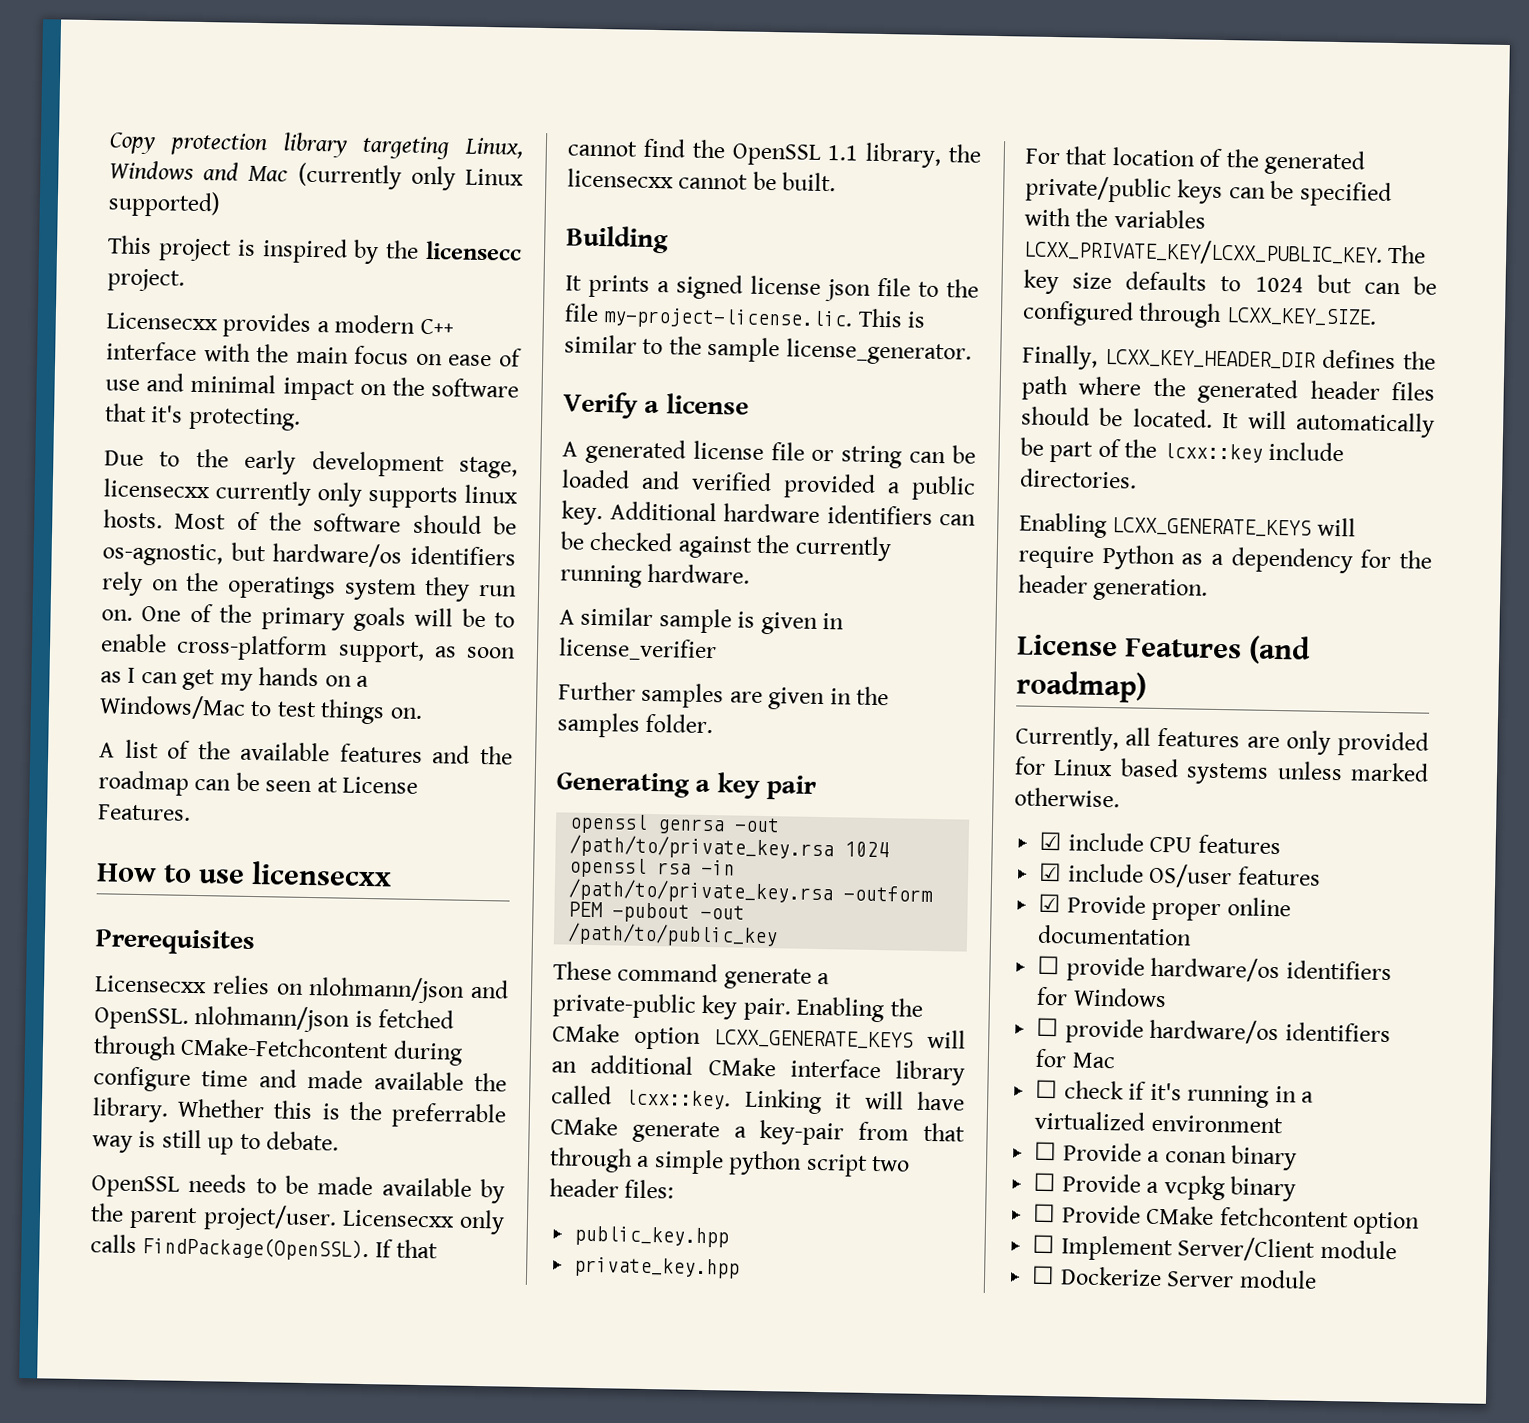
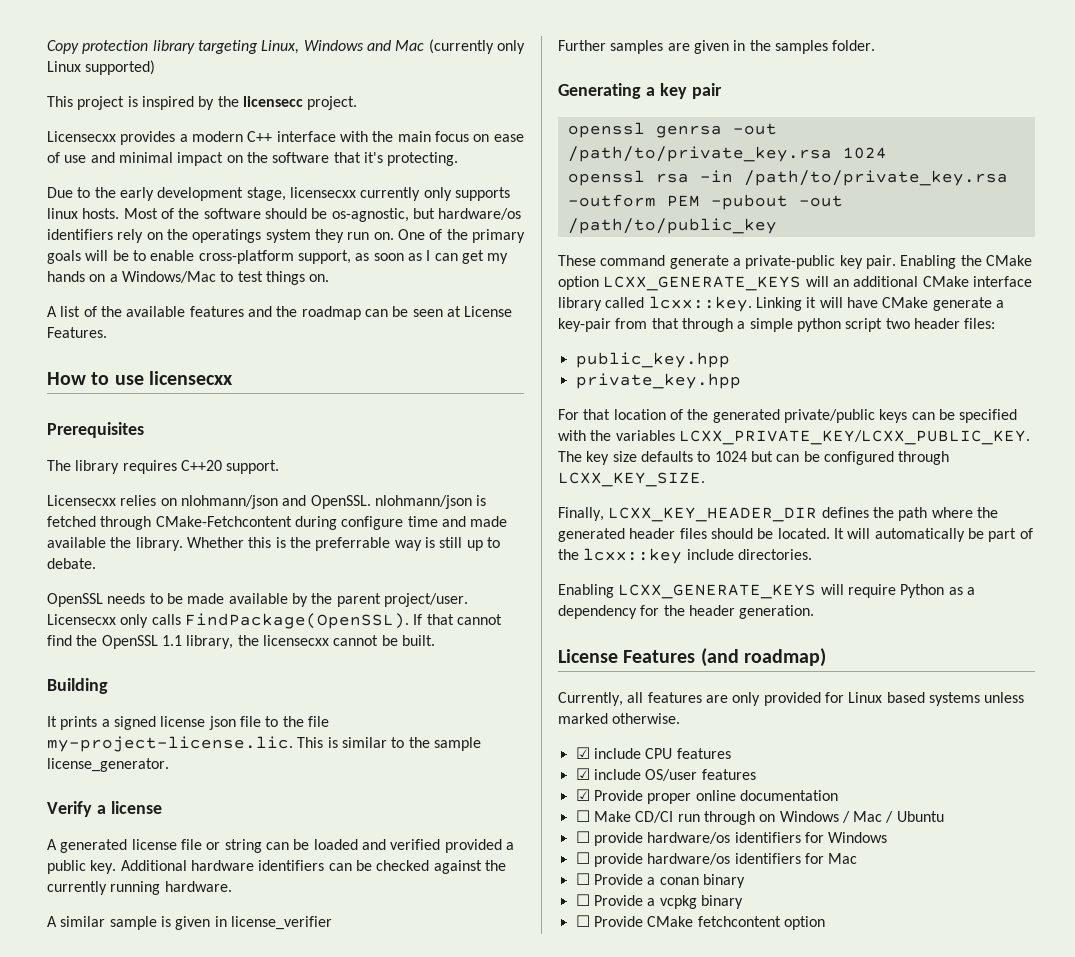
+ The library requires C++20 support.
+ ☐ Make CD/CI run through on Windows / Mac / Ubuntu
- ☐ check if it's running in a virtualized environment
- ☐ Implement Server/Client module
- ☐ Dockerize Server module

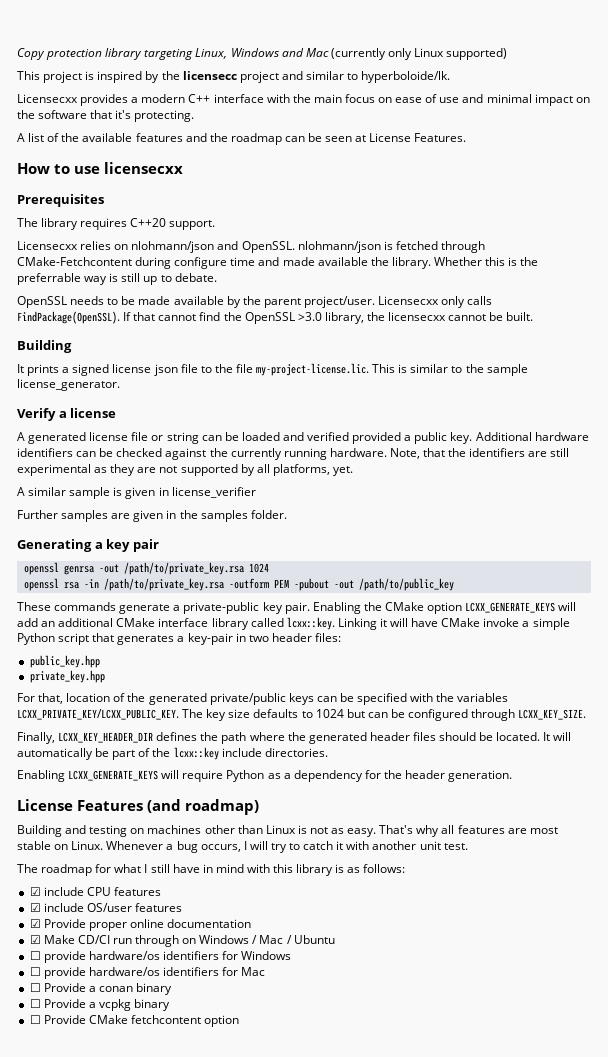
- This project is inspired by the licensecc project.
+ This project is inspired by the licensecc project and similar to hyperboloide/lk.
- Due to the early development stage, licensecxx currently only supports linux hosts. Most of the software should be os-agnostic, but hardware/os identifiers rely on the operatings system they run on. One of the primary goals will be to enable cross-platform support, as soon as I can get my hands on a Windows/Mac to test things on.
- If that cannot find the OpenSSL 1.1 library, the licensecxx cannot be built.
+ If that cannot find the OpenSSL >3.0 library, the licensecxx cannot be built.
+ Note, that the identifiers are still experimental as they are not supported by all platforms, yet.
- These command generate a private-public key pair.
+ These commands generate a private-public key pair.
- Enabling the CMake option LCXX_GENERATE_KEYS will an additional CMake interface library called lcxx::key.
+ Enabling the CMake option LCXX_GENERATE_KEYS will add an additional CMake interface library called lcxx::key.
- Linking it will have CMake generate a key-pair from that through a simple python script two header files:
+ Linking it will have CMake invoke a simple Python script that generates a key-pair in two header files:
- For that location of the generated private/public keys can be specified with the variables LCXX_PRIVATE_KEY/LCXX_PUBLIC_KEY.
+ For that, location of the generated private/public keys can be specified with the variables LCXX_PRIVATE_KEY/LCXX_PUBLIC_KEY.
- Currently, all features are only provided for Linux based systems unless marked otherwise.
+ Building and testing on machines other than Linux is not as easy. That's why all features are most stable on Linux. Whenever a bug occurs, I will try to catch it with another unit test.
+ The roadmap for what I still have in mind with this library is as follows:
- ☐ Make CD/CI run through on Windows / Mac / Ubuntu
+ ☑ Make CD/CI run through on Windows / Mac / Ubuntu

